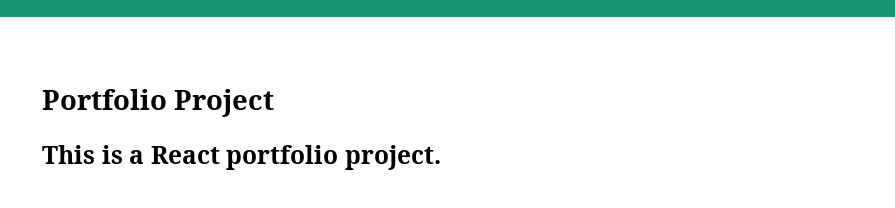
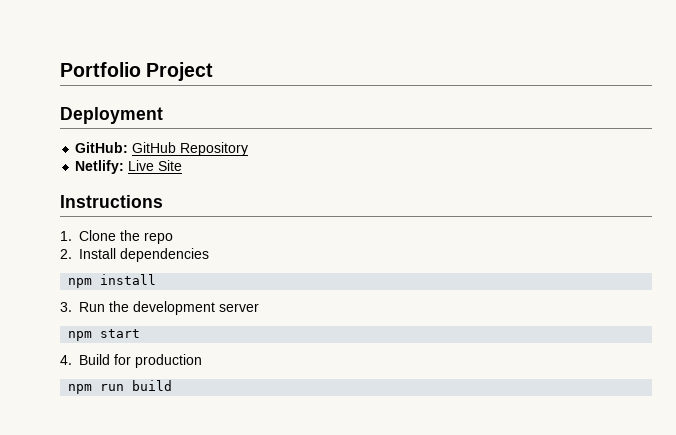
- This is a React portfolio project.
+ Deployment
+ GitHub: GitHub Repository
+ Netlify: Live Site
+ Instructions
+ 1. Clone the repo
+ 2. Install dependencies
+ npm install
+ 3. Run the development server
+ npm start
+ 4. Build for production
+ npm run build

